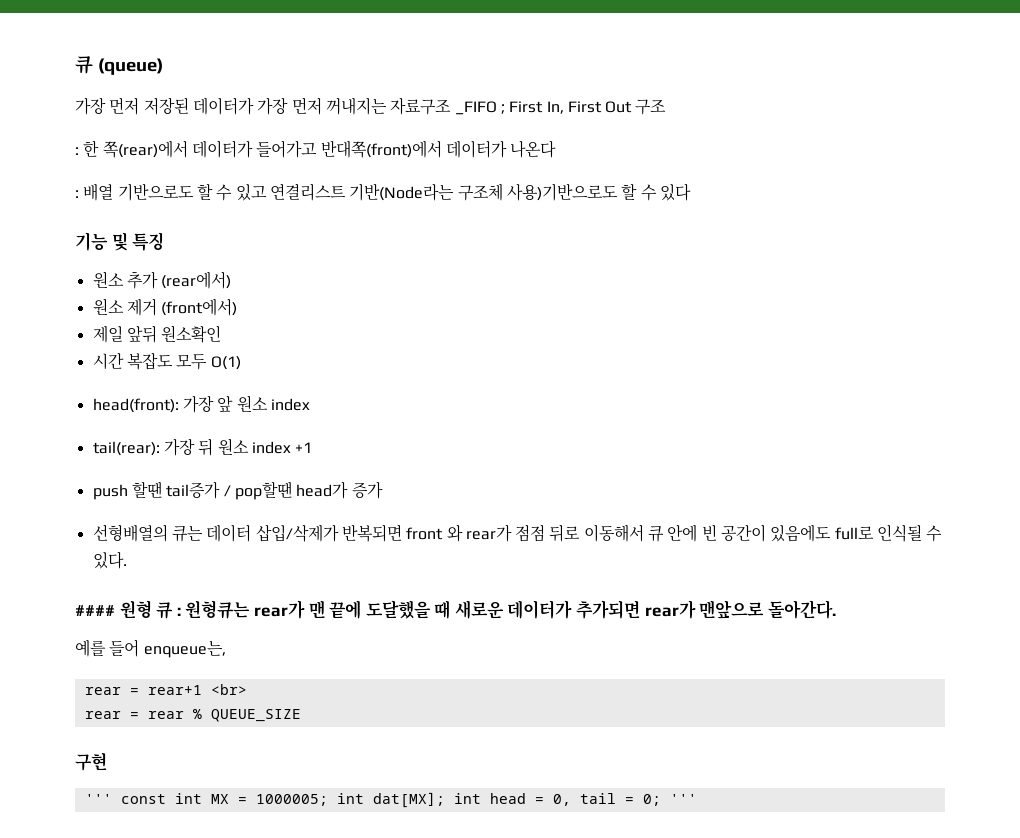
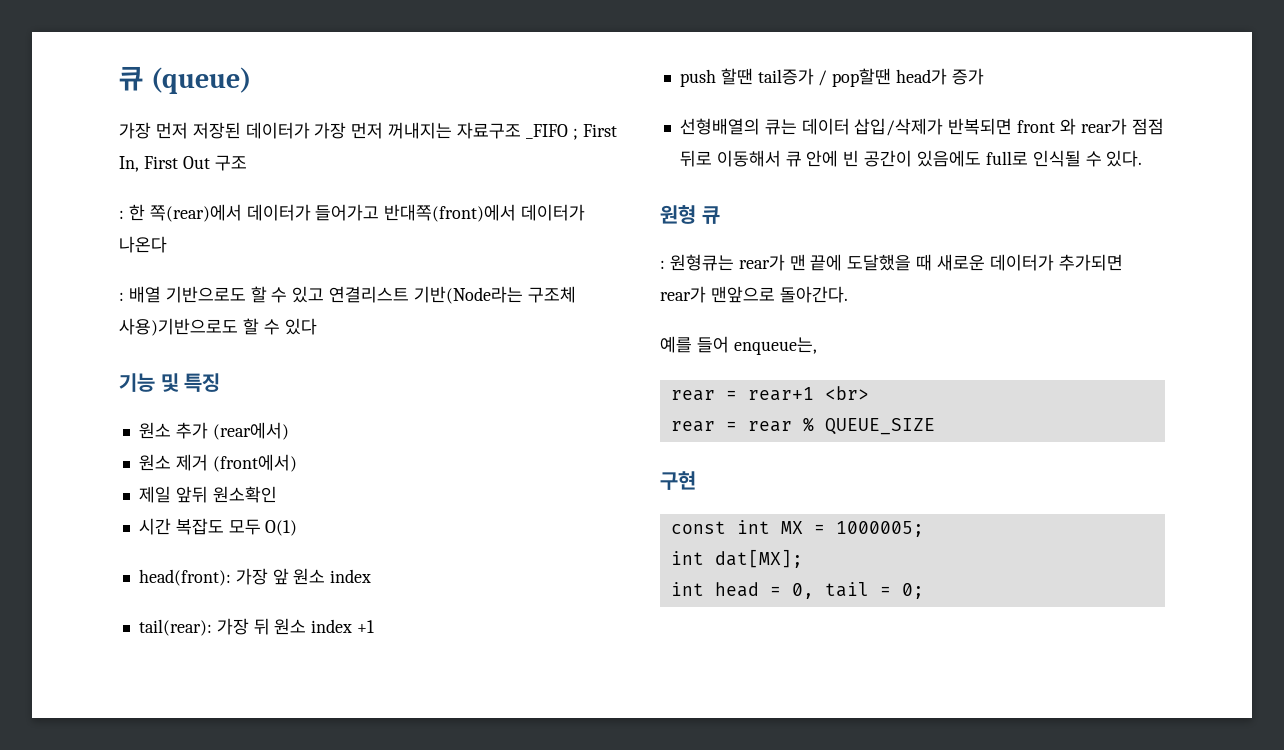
- #### 원형 큐 : 원형큐는 rear가 맨 끝에 도달했을 때 새로운 데이터가 추가되면 rear가 맨앞으로 돌아간다.
+ 원형 큐
+ : 원형큐는 rear가 맨 끝에 도달했을 때 새로운 데이터가 추가되면 rear가 맨앞으로 돌아간다.
- ''' const int MX = 1000005; int dat[MX]; int head = 0, tail = 0; '''
+ const int MX = 1000005;
+ int dat[MX];
+ int head = 0, tail = 0;

